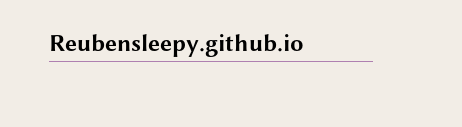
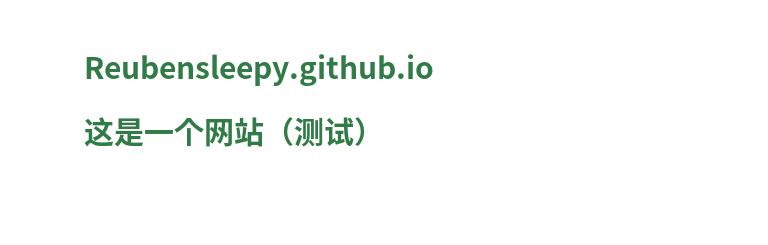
+ 这是一个网站（测试）

